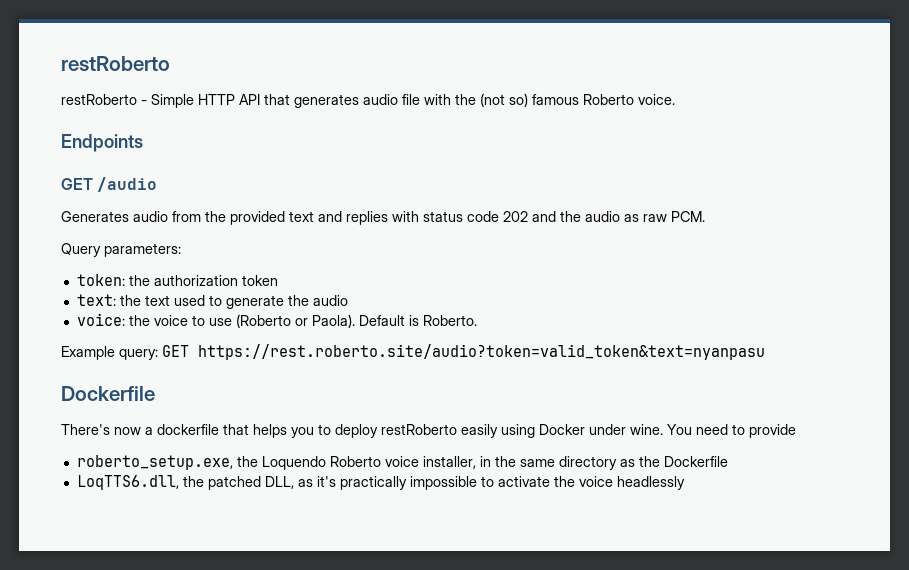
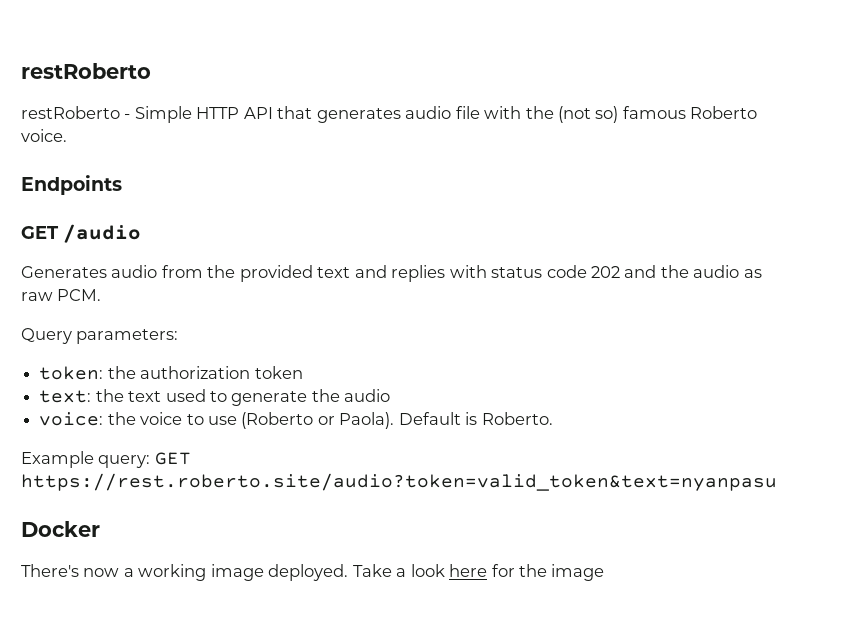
  Example query: GET https://rest.roberto.site/audio?token=valid_token&text=nyanpasu
- Dockerfile
+ Docker
- There's now a dockerfile that helps you to deploy restRoberto easily using Docker under wine. You need to provide
- roberto_setup.exe, the Loquendo Roberto voice installer, in the same directory as the Dockerfile
- LoqTTS6.dll, the patched DLL, as it's practically impossible to activate the voice headlessly
+ There's now a working image deployed. Take a look here for the image

